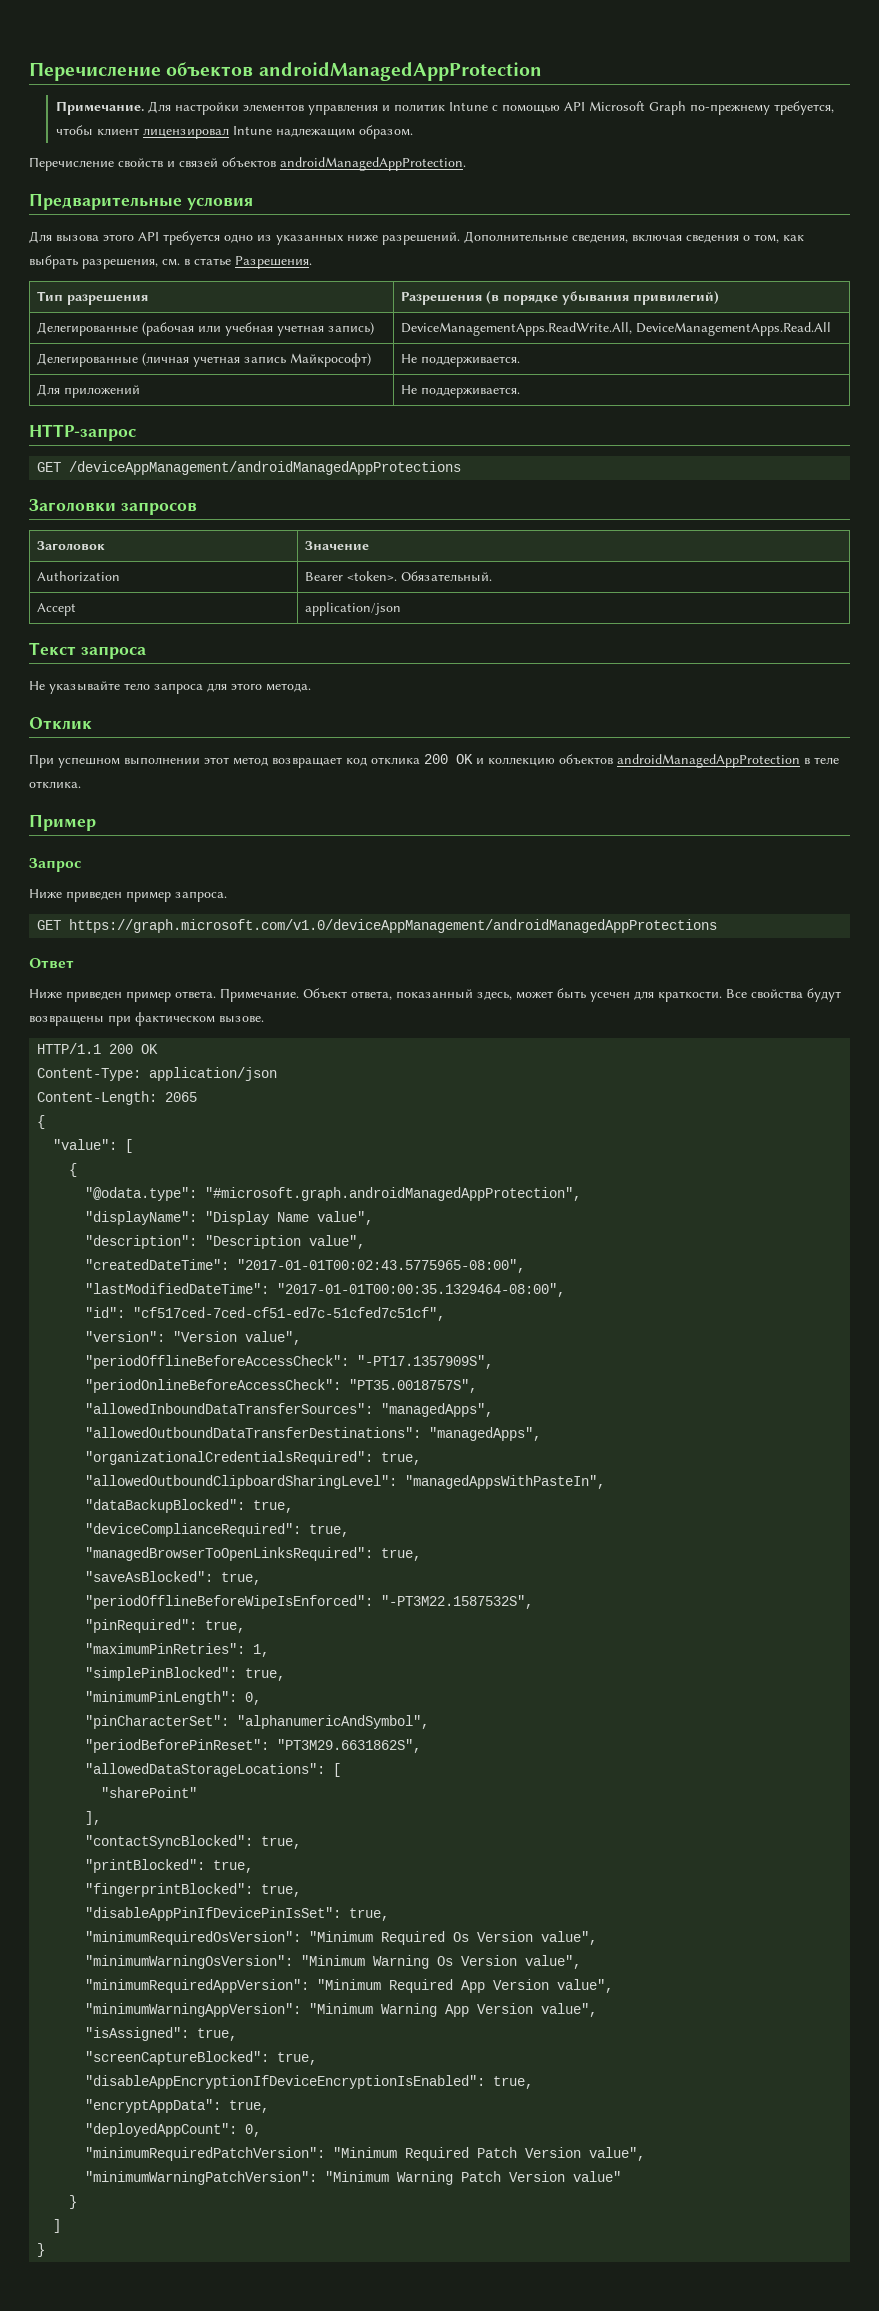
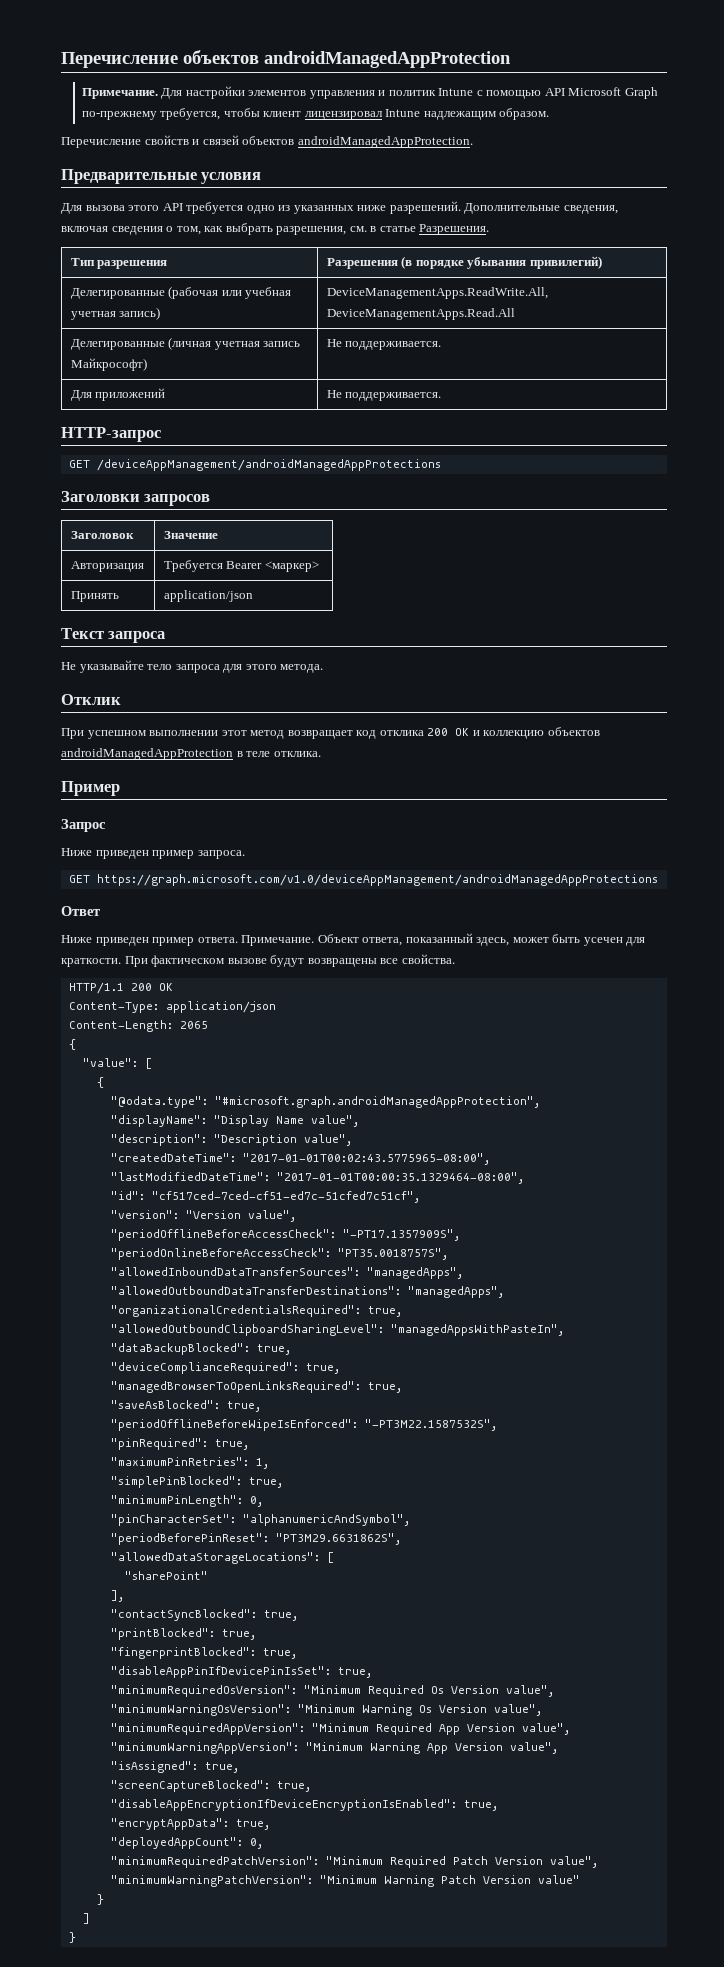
- Authorization | Bearer <token>. Обязательный.
- Accept | application/json
+ Авторизация | Требуется Bearer <маркер>
+ Принять | application/json
- Все свойства будут возвращены при фактическом вызове.
+ При фактическом вызове будут возвращены все свойства.

